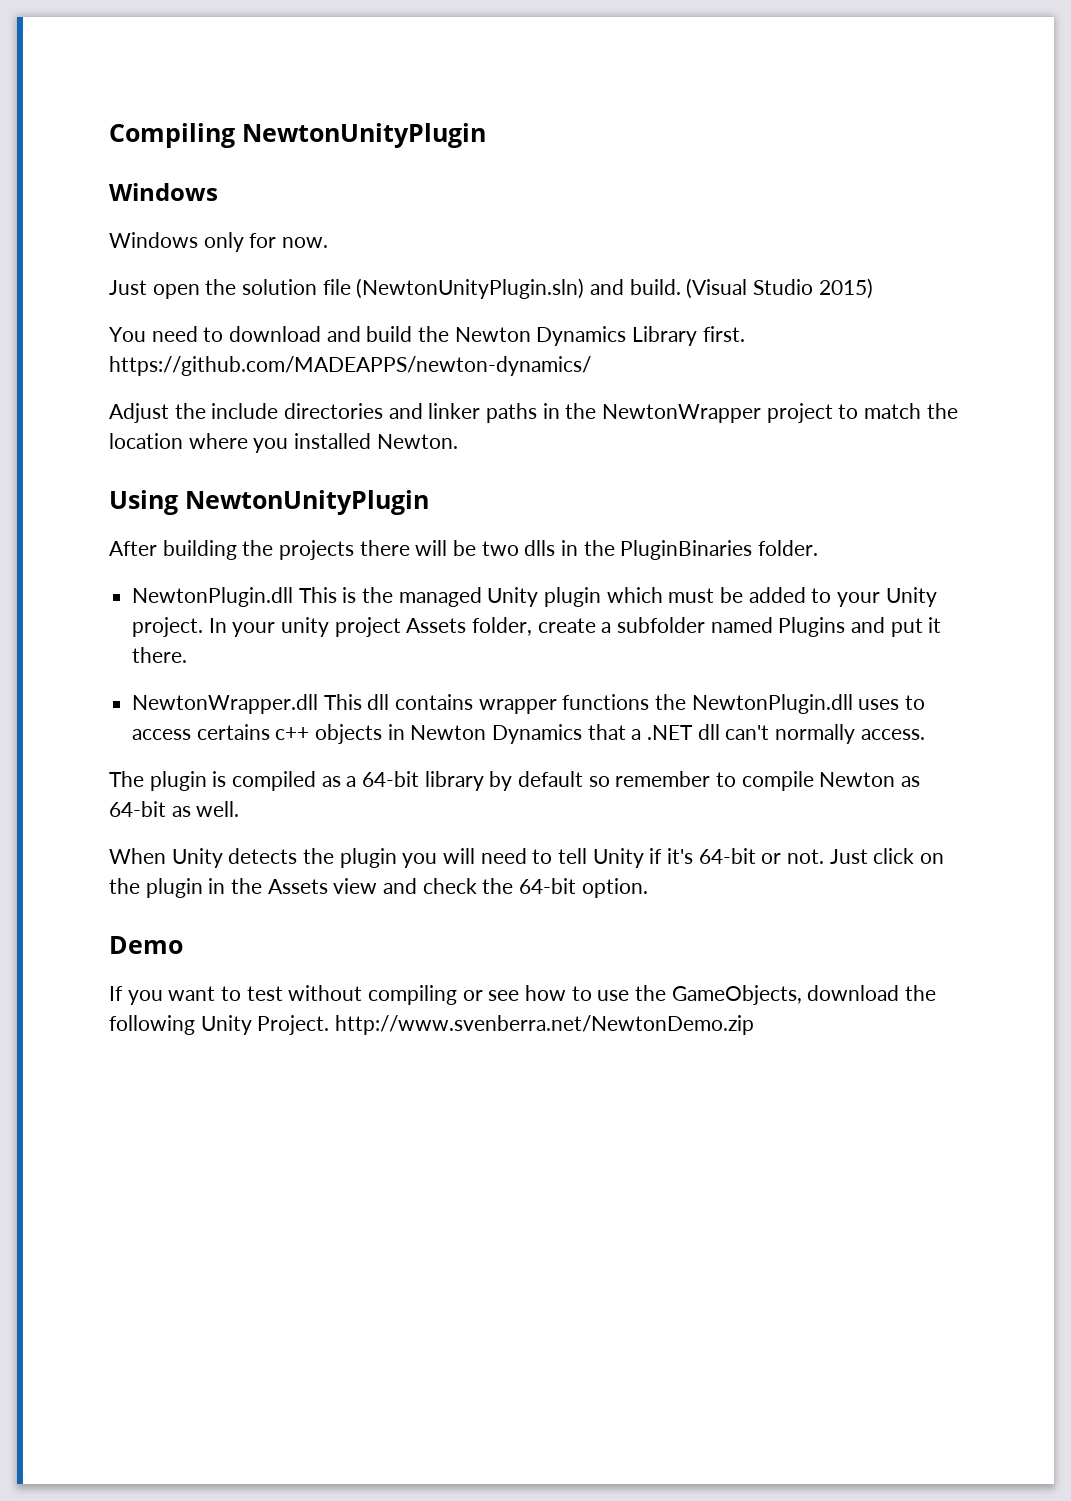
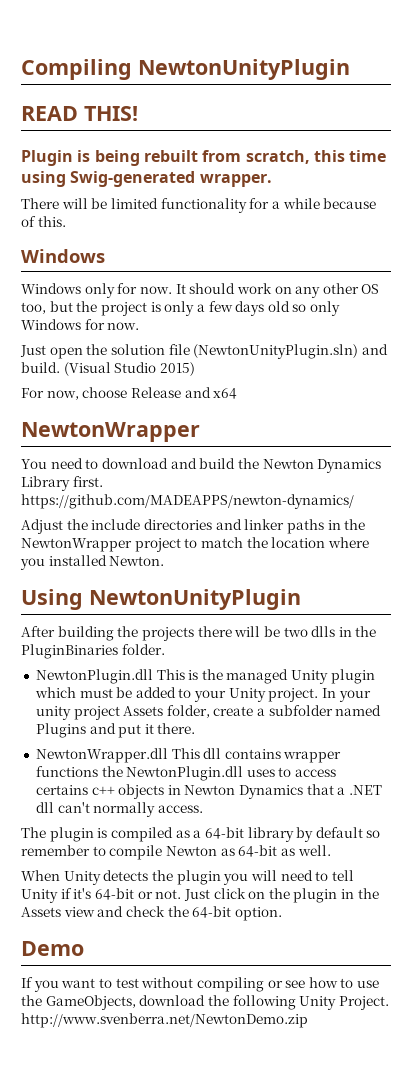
+ READ THIS!
+ Plugin is being rebuilt from scratch, this time using Swig-generated wrapper.
+ There will be limited functionality for a while because of this.
+ It should work on any other OS too, but the project is only a few days old so only Windows for now.
+ For now, choose Release and x64
+ NewtonWrapper

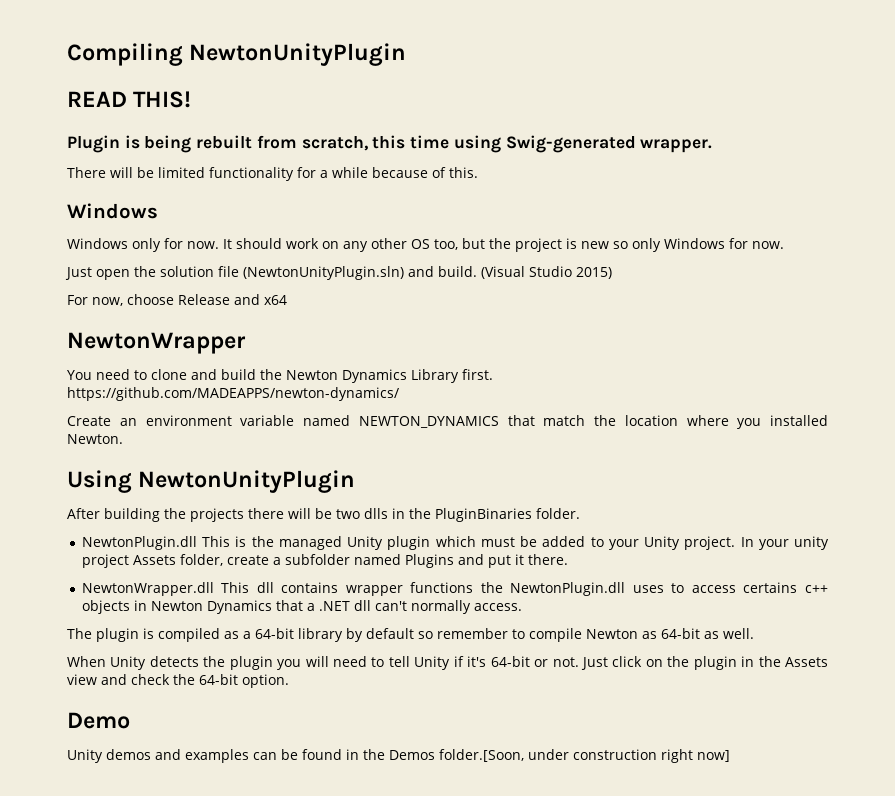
- It should work on any other OS too, but the project is only a few days old so only Windows for now.
+ It should work on any other OS too, but the project is new so only Windows for now.
- You need to download and build the Newton Dynamics Library first. https://github.com/MADEAPPS/newton-dynamics/
+ You need to clone and build the Newton Dynamics Library first. https://github.com/MADEAPPS/newton-dynamics/
- Adjust the include directories and linker paths in the NewtonWrapper project to match the location where you installed Newton.
+ Create an environment variable named NEWTON_DYNAMICS that match the location where you installed Newton.
- If you want to test without compiling or see how to use the GameObjects, download the following Unity Project. http://www.svenberra.net/NewtonDemo.zip
+ Unity demos and examples can be found in the Demos folder.[Soon, under construction right now]

